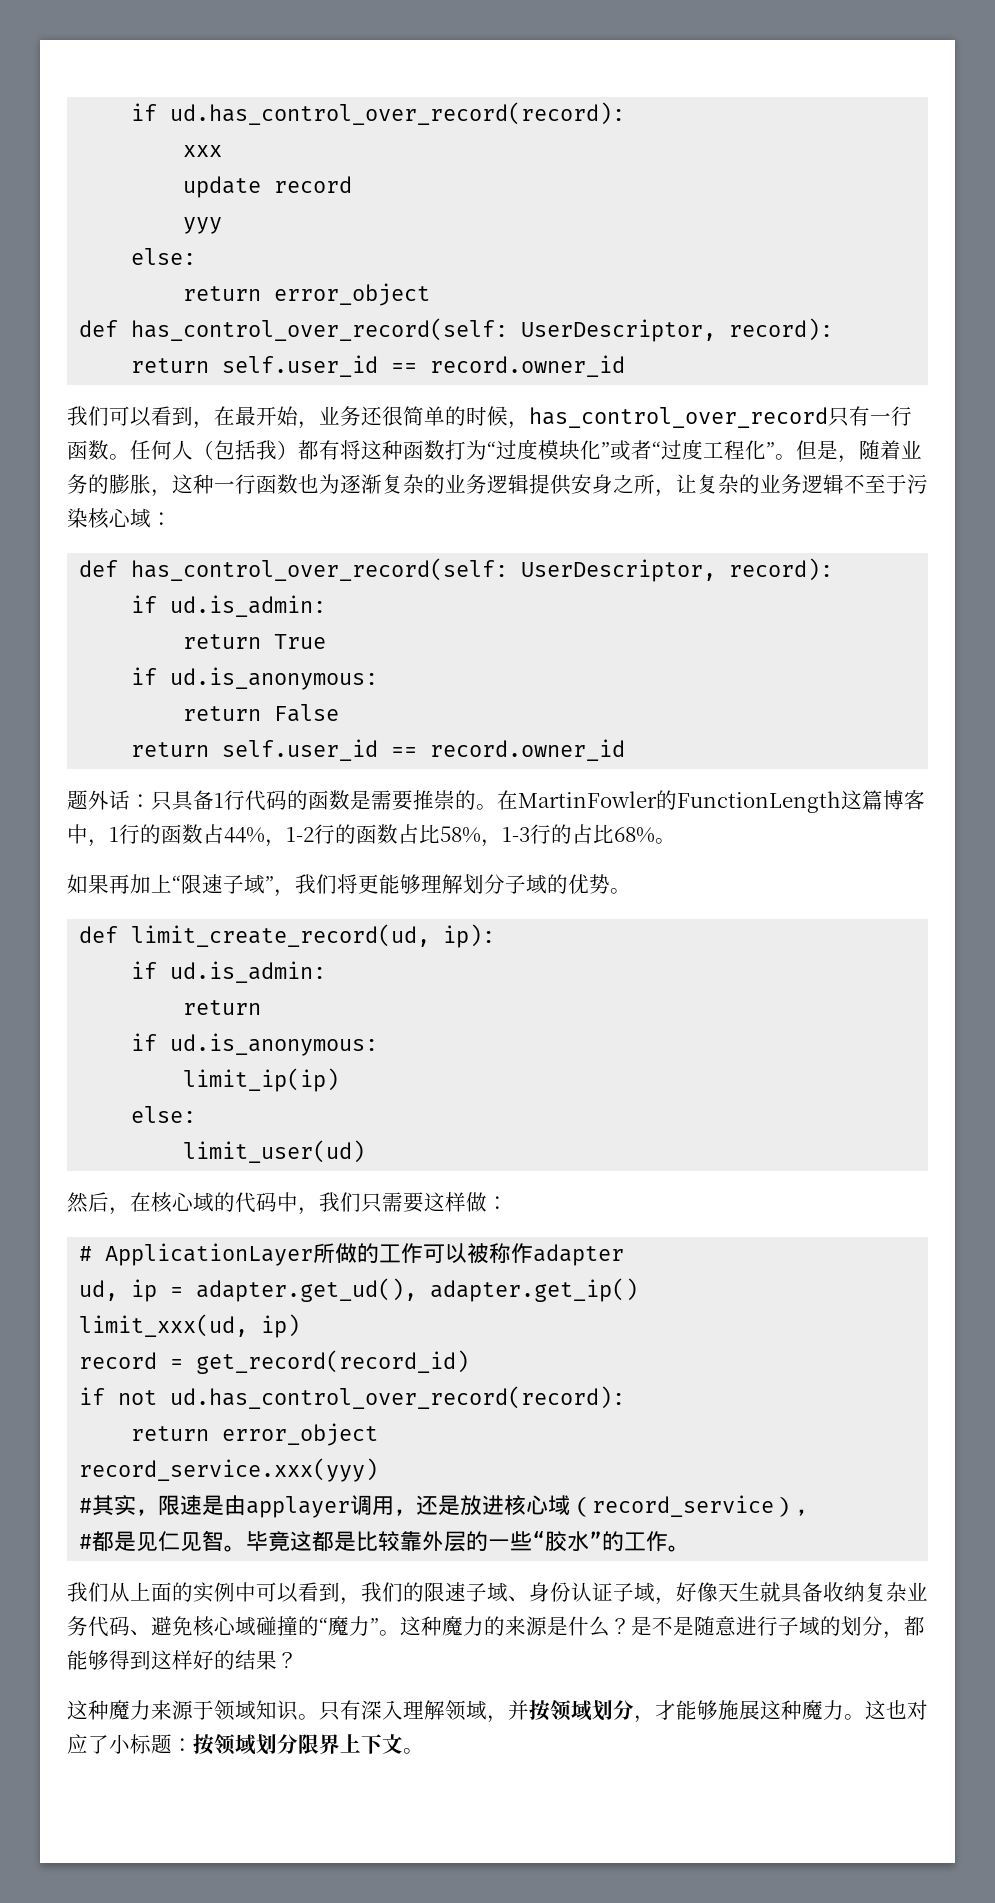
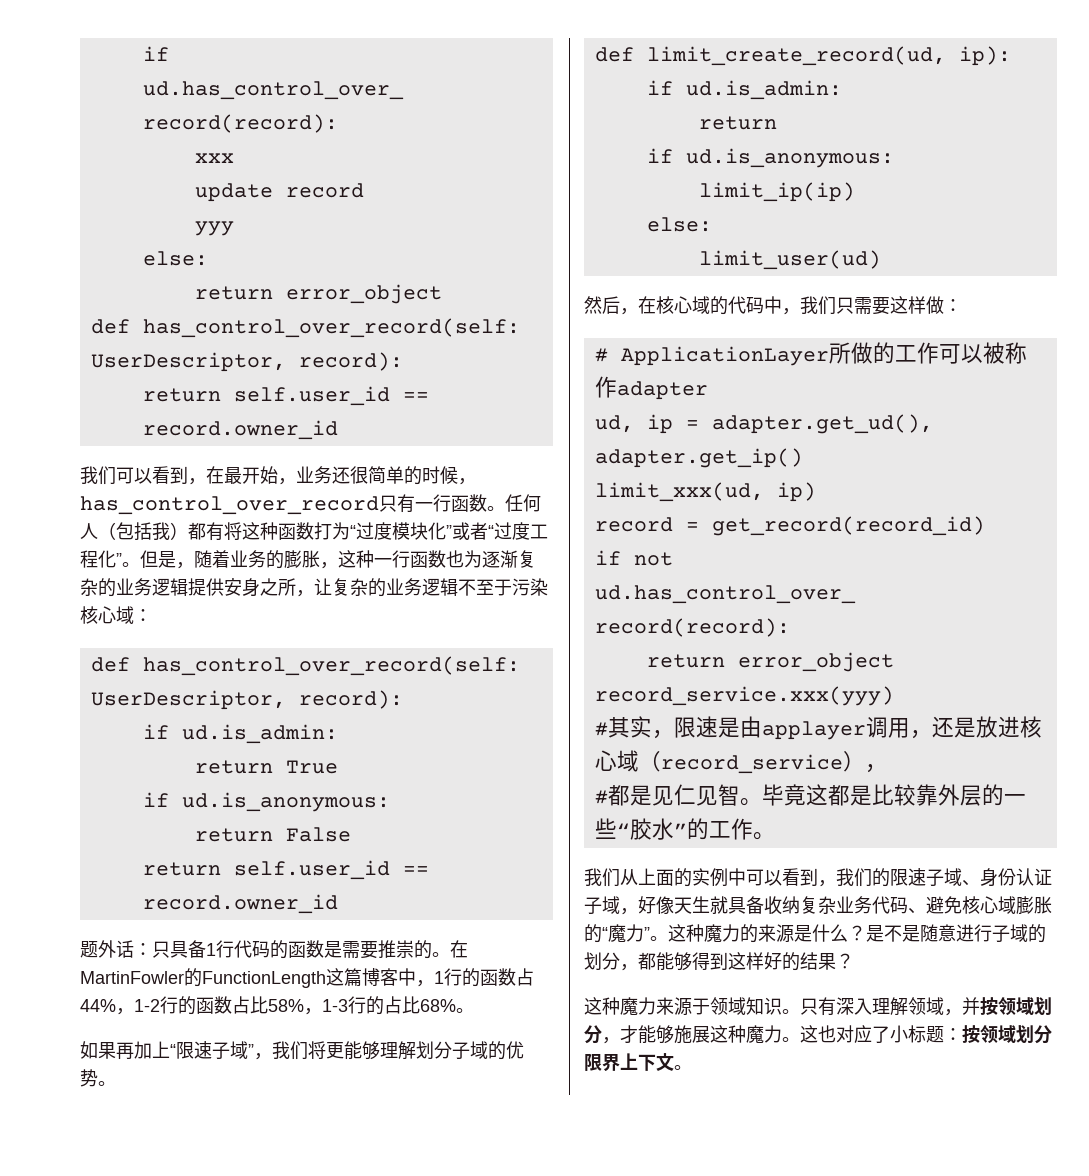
- 我们从上面的实例中可以看到，我们的限速子域、身份认证子域，好像天生就具备收纳复杂业务代码、避免核心域碰撞的“魔力”。
+ 我们从上面的实例中可以看到，我们的限速子域、身份认证子域，好像天生就具备收纳复杂业务代码、避免核心域膨胀的“魔力”。

